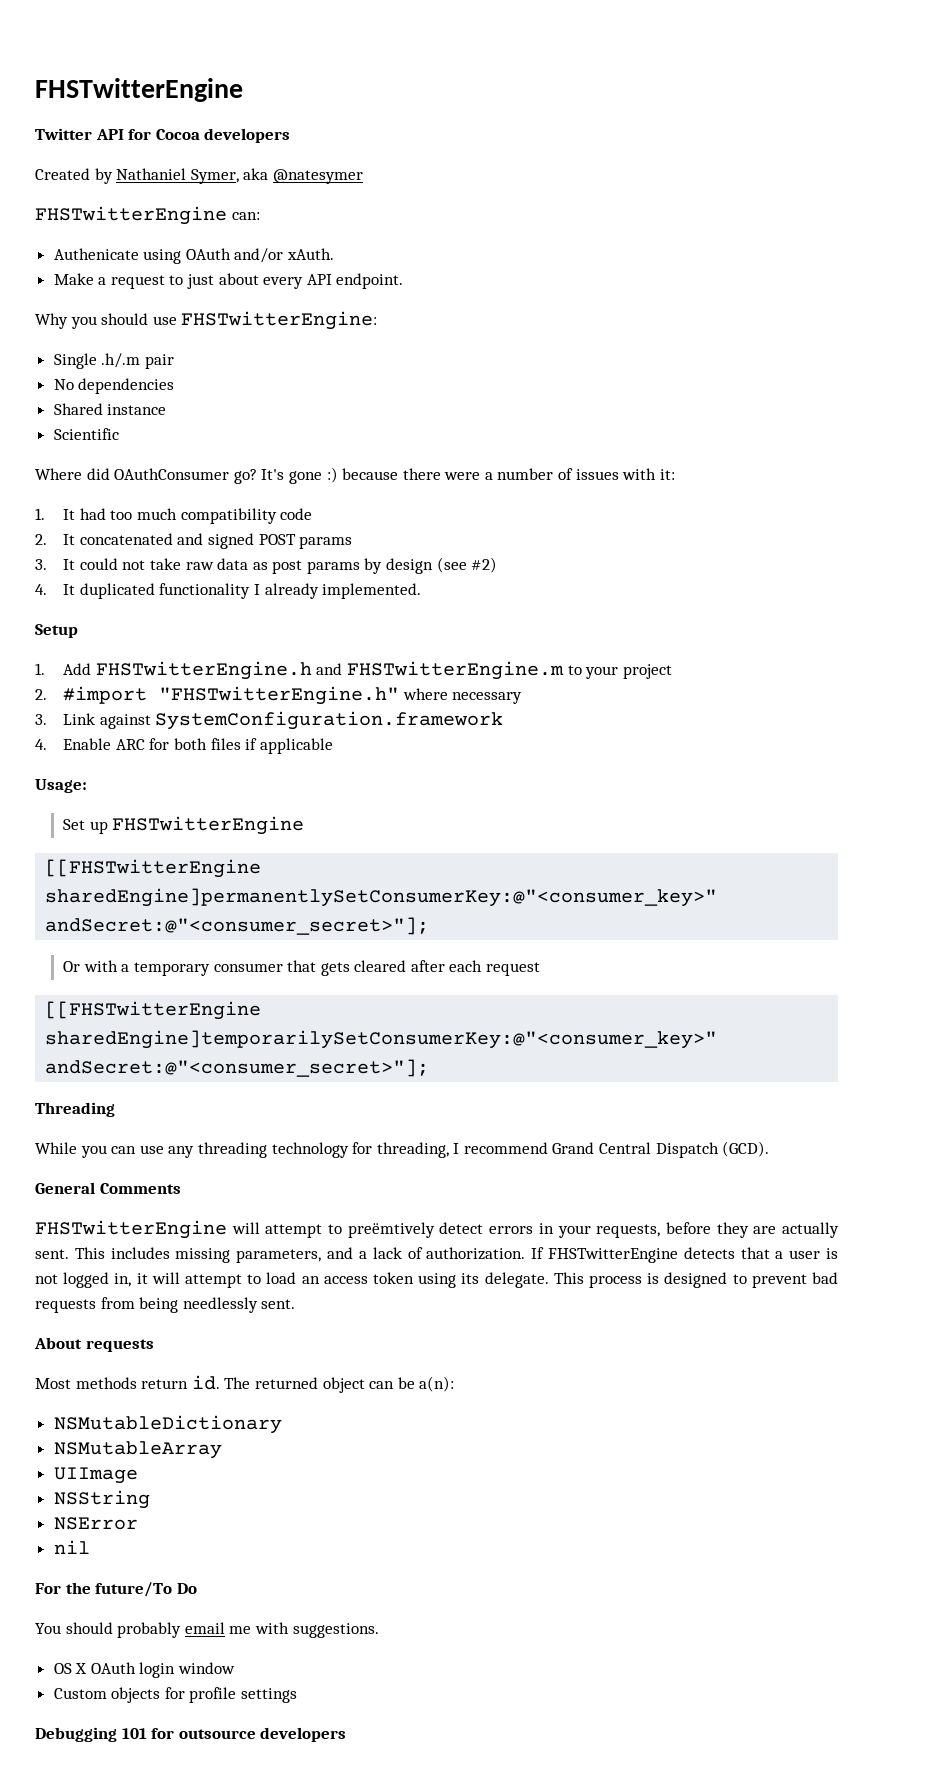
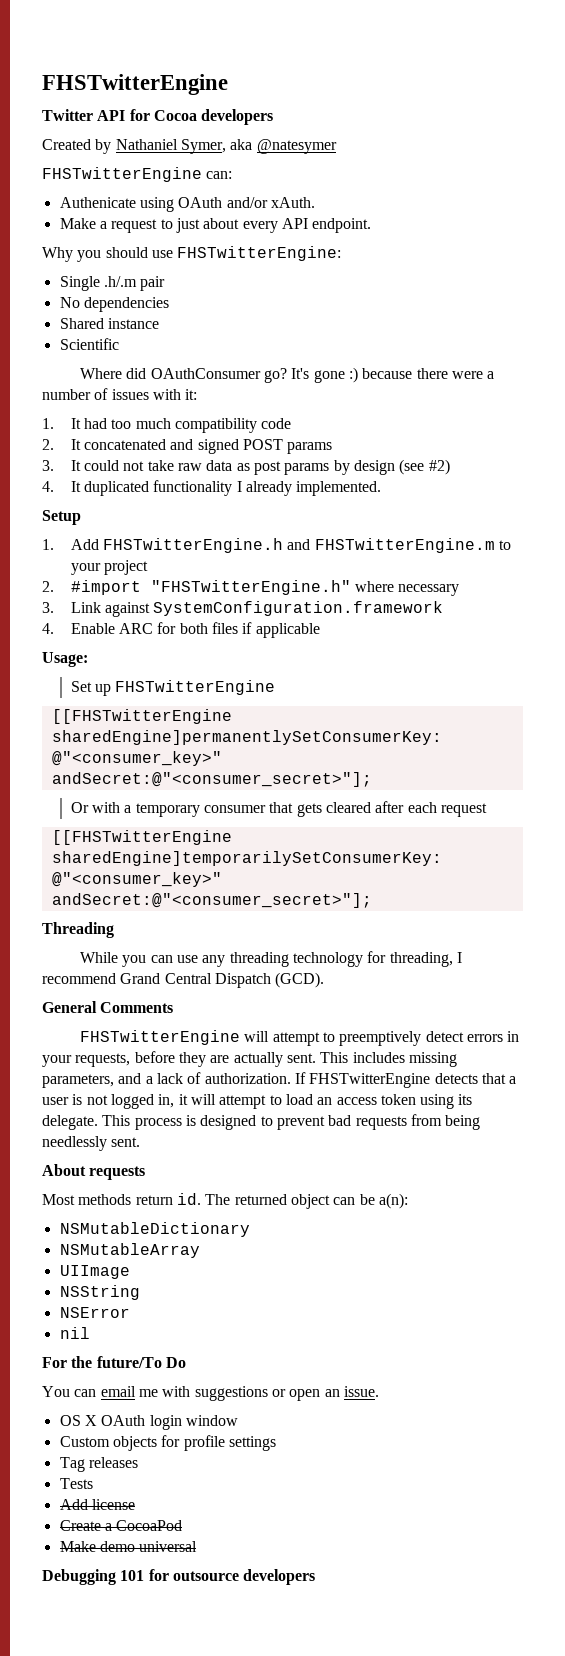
- FHSTwitterEngine will attempt to preëmtively detect errors in your requests, before they are actually sent.
+ FHSTwitterEngine will attempt to preemptively detect errors in your requests, before they are actually sent.
- You should probably email me with suggestions.
+ You can email me with suggestions or open an issue.
+ Tag releases
+ Tests
+ Add license
+ Create a CocoaPod
+ Make demo universal

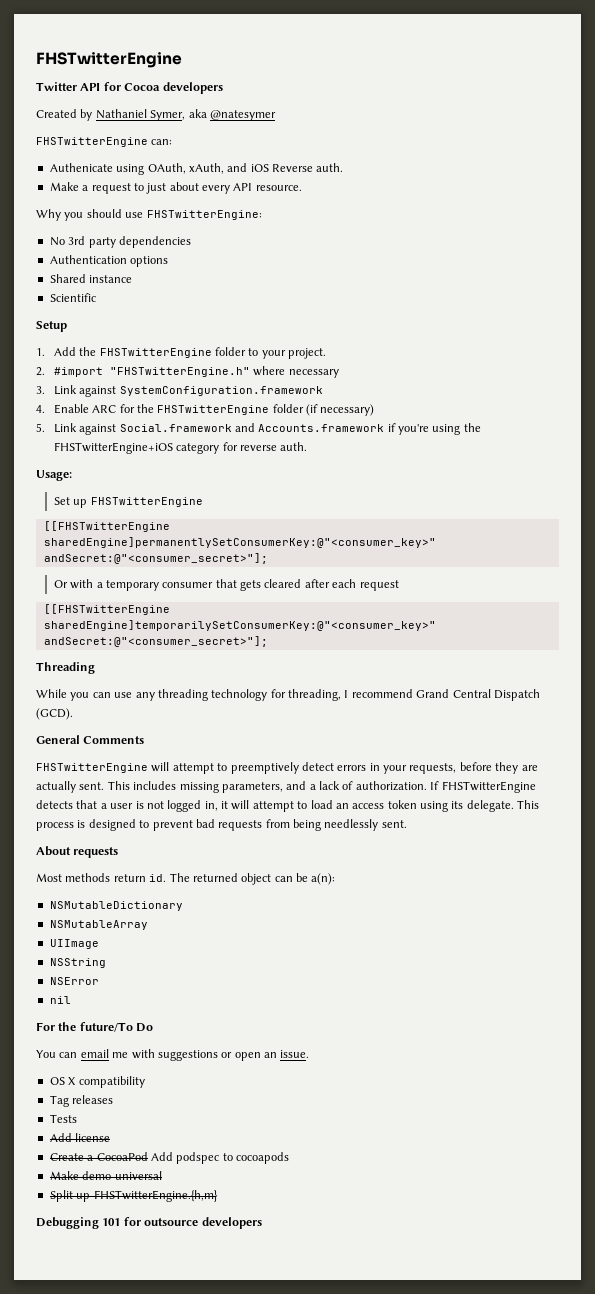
- Authenicate using OAuth and/or xAuth.
+ Authenicate using OAuth, xAuth, and iOS Reverse auth.
- Make a request to just about every API endpoint.
+ Make a request to just about every API resource.
- Single .h/.m pair
- No dependencies
+ No 3rd party dependencies
+ Authentication options
  Shared instance
  Scientific
- Where did OAuthConsumer go? It's gone :) because there were a number of issues with it:
- 1. It had too much compatibility code
- 2. It concatenated and signed POST params
- 3. It could not take raw data as post params by design (see #2)
- 4. It duplicated functionality I already implemented.
- 1. Add FHSTwitterEngine.h and FHSTwitterEngine.m to your project
+ 1. Add the FHSTwitterEngine folder to your project.
- 4. Enable ARC for both files if applicable
+ 4. Enable ARC for the FHSTwitterEngine folder (if necessary)
+ 5. Link against Social.framework and Accounts.framework if you're using the FHSTwitterEngine+iOS category for reverse auth.
- OS X OAuth login window
- Custom objects for profile settings
+ OS X compatibility
- Create a CocoaPod
+ Create a CocoaPod Add podspec to cocoapods
+ Split up FHSTwitterEngine.{h,m}

